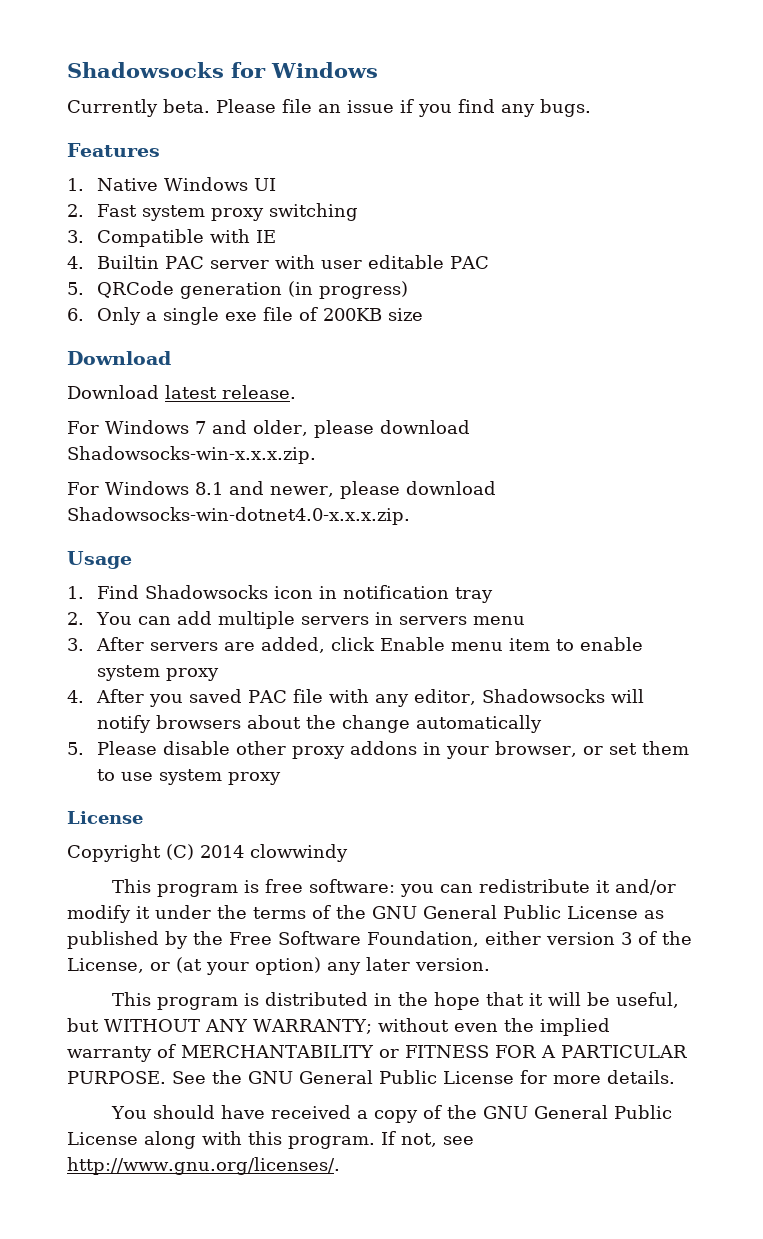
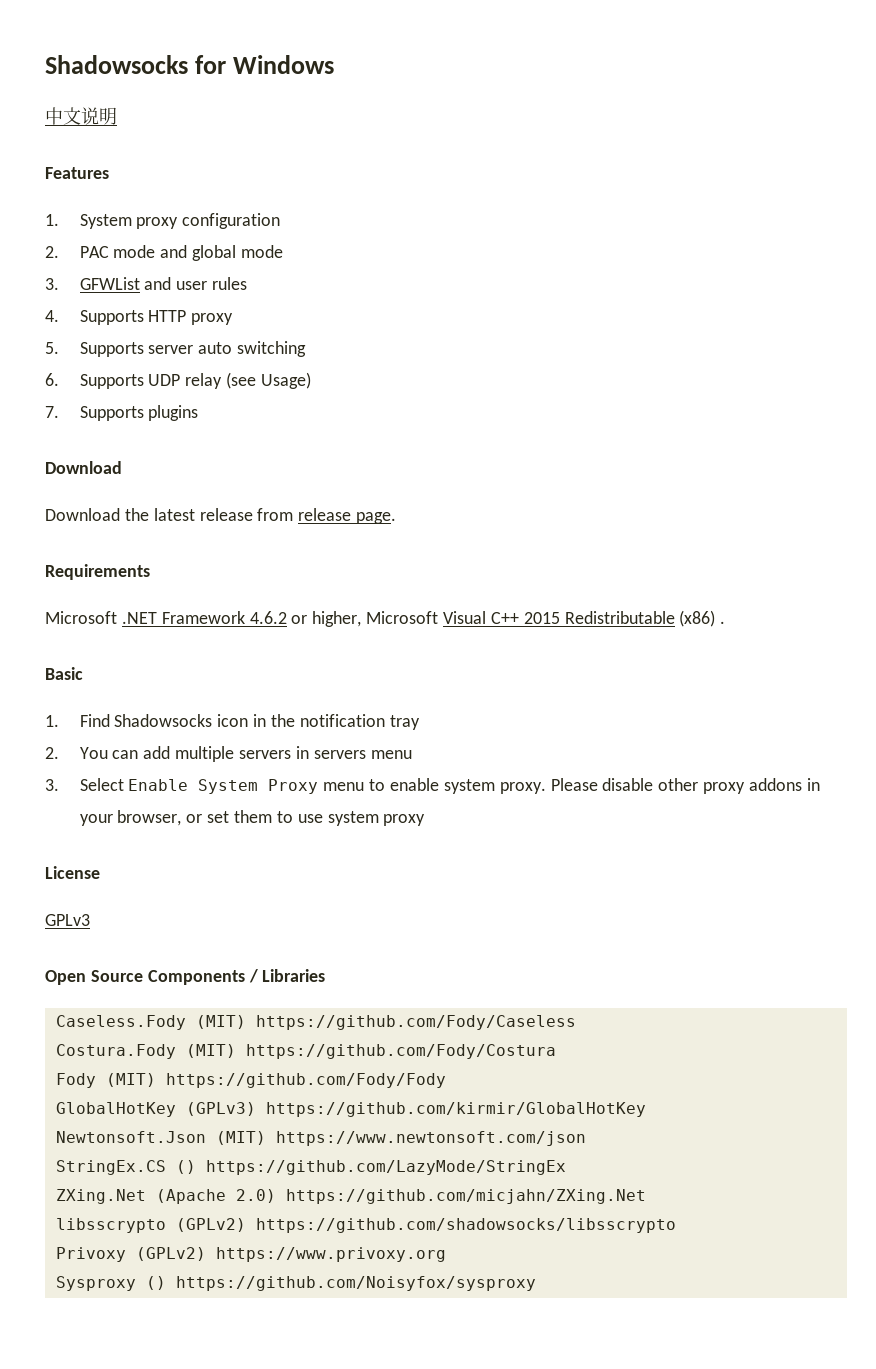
- Currently beta. Please file an issue if you find any bugs.
+ 中文说明
  Features
- 1. Native Windows UI
- 2. Fast system proxy switching
- 3. Compatible with IE
- 4. Builtin PAC server with user editable PAC
- 5. QRCode generation (in progress)
- 6. Only a single exe file of 200KB size
+ 1. System proxy configuration
+ 2. PAC mode and global mode
+ 3. GFWList and user rules
+ 4. Supports HTTP proxy
+ 5. Supports server auto switching
+ 6. Supports UDP relay (see Usage)
+ 7. Supports plugins
  Download
- Download latest release.
- For Windows 7 and older, please download Shadowsocks-win-x.x.x.zip.
- For Windows 8.1 and newer, please download Shadowsocks-win-dotnet4.0-x.x.x.zip.
- Usage
+ Download the latest release from release page.
+ Requirements
+ Microsoft .NET Framework 4.6.2 or higher, Microsoft Visual C++ 2015 Redistributable (x86) .
+ Basic
- 1. Find Shadowsocks icon in notification tray
+ 1. Find Shadowsocks icon in the notification tray
- 3. After servers are added, click Enable menu item to enable system proxy
- 4. After you saved PAC file with any editor, Shadowsocks will notify browsers about the change automatically
- 5. Please disable other proxy addons in your browser, or set them to use system proxy
+ 3. Select Enable System Proxy menu to enable system proxy. Please disable other proxy addons in your browser, or set them to use system proxy
- Copyright (C) 2014 clowwindy
- This program is free software: you can redistribute it and/or modify it under the terms of the GNU General Public License as published by the Free Software Foundation, either version 3 of the License, or (at your option) any later version.
- This program is distributed in the hope that it will be useful, but WITHOUT ANY WARRANTY; without even the implied warranty of MERCHANTABILITY or FITNESS FOR A PARTICULAR PURPOSE. See the GNU General Public License for more details.
- You should have received a copy of the GNU General Public License along with this program. If not, see http://www.gnu.org/licenses/.
+ GPLv3
+ Open Source Components / Libraries
+ Caseless.Fody (MIT) https://github.com/Fody/Caseless
+ Costura.Fody (MIT) https://github.com/Fody/Costura
+ Fody (MIT) https://github.com/Fody/Fody
+ GlobalHotKey (GPLv3) https://github.com/kirmir/GlobalHotKey
+ Newtonsoft.Json (MIT) https://www.newtonsoft.com/json
+ StringEx.CS () https://github.com/LazyMode/StringEx
+ ZXing.Net (Apache 2.0) https://github.com/micjahn/ZXing.Net
+ libsscrypto (GPLv2) https://github.com/shadowsocks/libsscrypto
+ Privoxy (GPLv2) https://www.privoxy.org
+ Sysproxy () https://github.com/Noisyfox/sysproxy

